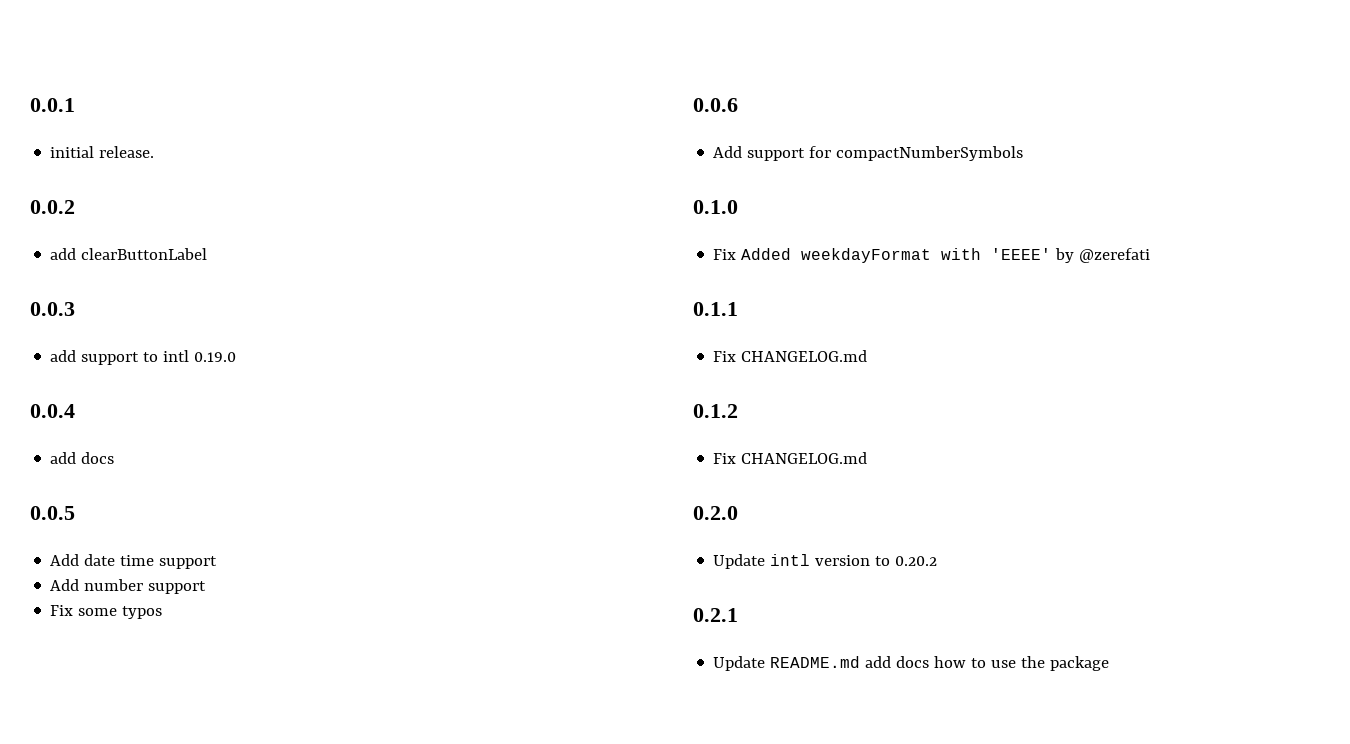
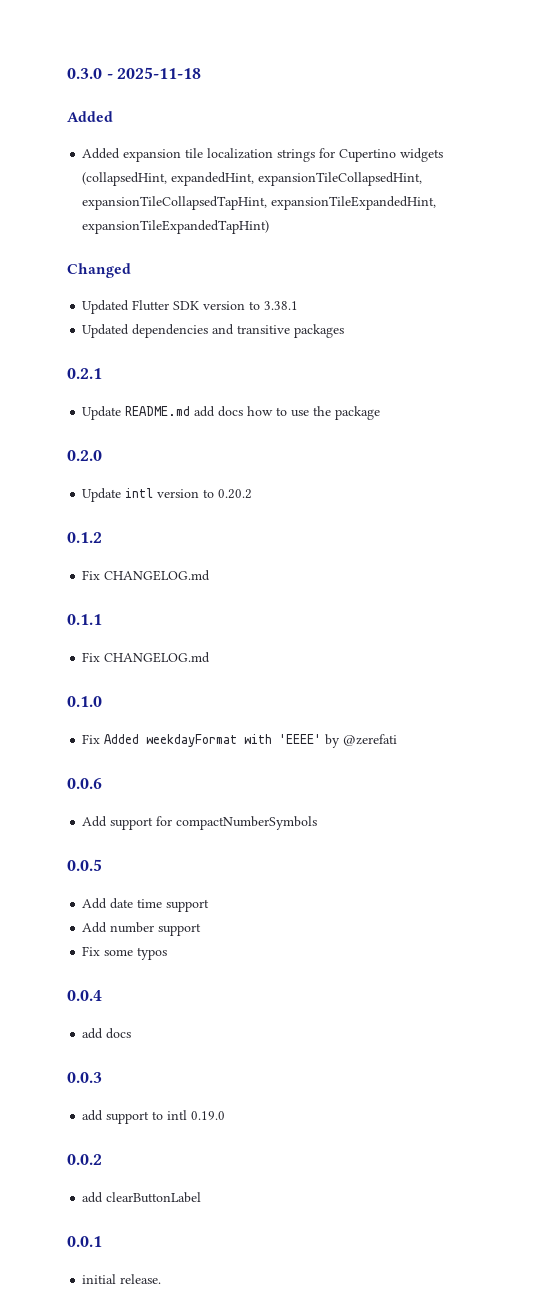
- 0.0.1
- initial release.
- 0.0.2
- add clearButtonLabel
- 0.0.3
- add support to intl 0.19.0
- 0.0.4
- add docs
+ 0.3.0 - 2025-11-18
+ Added
+ Added expansion tile localization strings for Cupertino widgets (collapsedHint, expandedHint, expansionTileCollapsedHint, expansionTileCollapsedTapHint, expansionTileExpandedHint, expansionTileExpandedTapHint)
+ Changed
+ Updated Flutter SDK version to 3.38.1
+ Updated dependencies and transitive packages
+ 0.2.1
+ Update README.md add docs how to use the package
+ 0.2.0
+ Update intl version to 0.20.2
+ 0.1.2
+ Fix CHANGELOG.md
+ 0.1.1
+ Fix CHANGELOG.md
+ 0.1.0
+ Fix Added weekdayFormat with 'EEEE' by @zerefati
+ 0.0.6
+ Add support for compactNumberSymbols
- 0.0.6
- Add support for compactNumberSymbols
- 0.1.0
- Fix Added weekdayFormat with 'EEEE' by @zerefati
- 0.1.1
- Fix CHANGELOG.md
- 0.1.2
- Fix CHANGELOG.md
- 0.2.0
- Update intl version to 0.20.2
- 0.2.1
- Update README.md add docs how to use the package
+ 0.0.4
+ add docs
+ 0.0.3
+ add support to intl 0.19.0
+ 0.0.2
+ add clearButtonLabel
+ 0.0.1
+ initial release.

